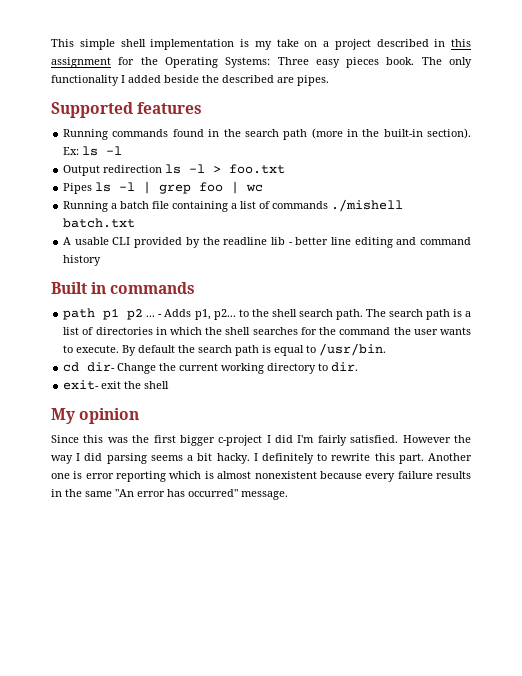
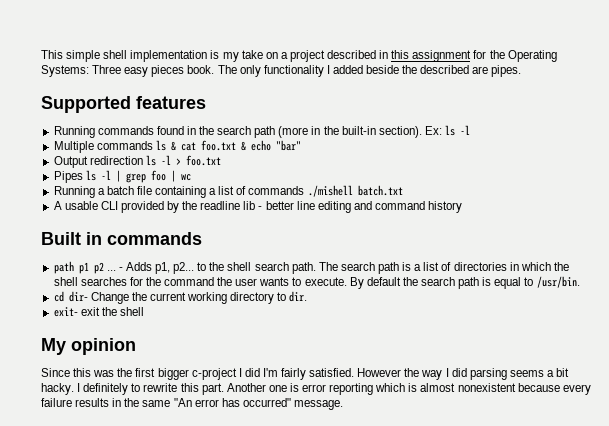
+ Multiple commands ls & cat foo.txt & echo "bar"

